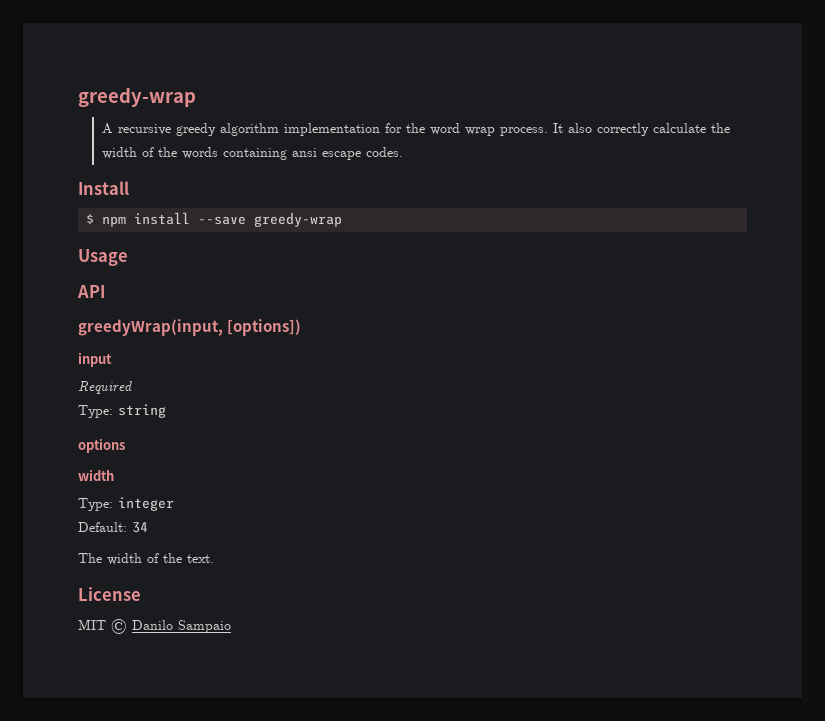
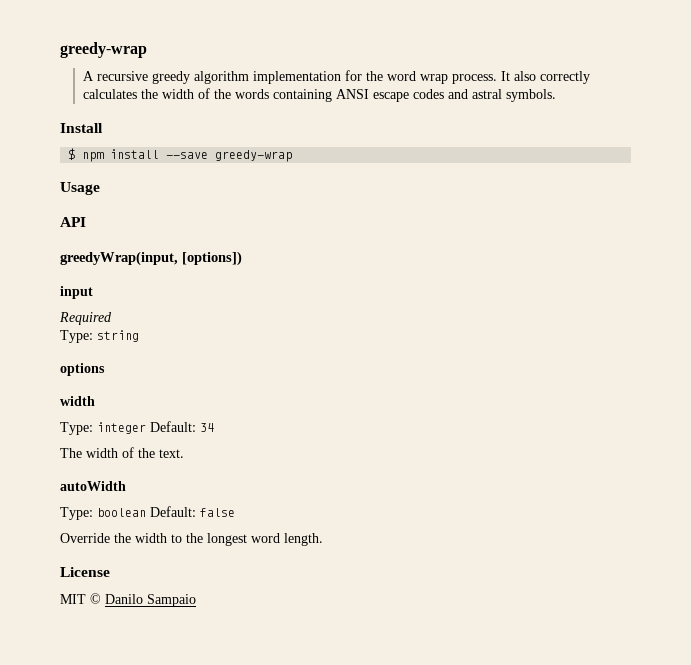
- It also correctly calculate the width of the words containing ansi escape codes.
+ It also correctly calculates the width of the words containing ANSI escape codes and astral symbols.
- Type: integer
- Default: 34
+ Type: integer Default: 34
+ autoWidth
+ Type: boolean Default: false
+ Override the width to the longest word length.

